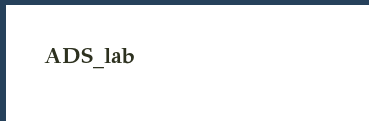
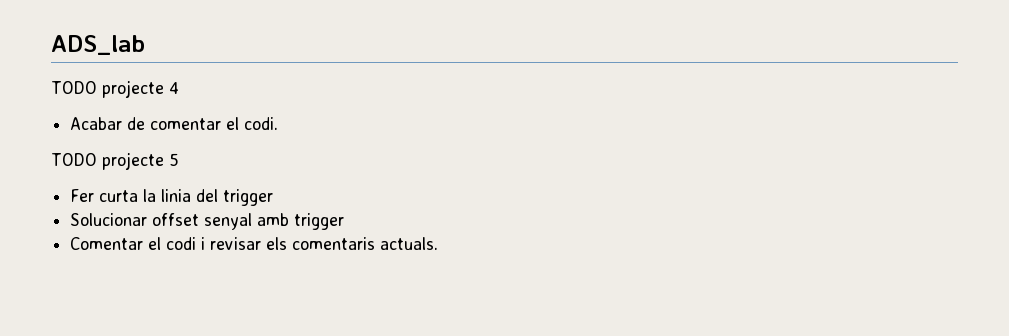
+ TODO projecte 4
+ Acabar de comentar el codi.
+ TODO projecte 5
+ Fer curta la linia del trigger
+ Solucionar offset senyal amb trigger
+ Comentar el codi i revisar els comentaris actuals.

